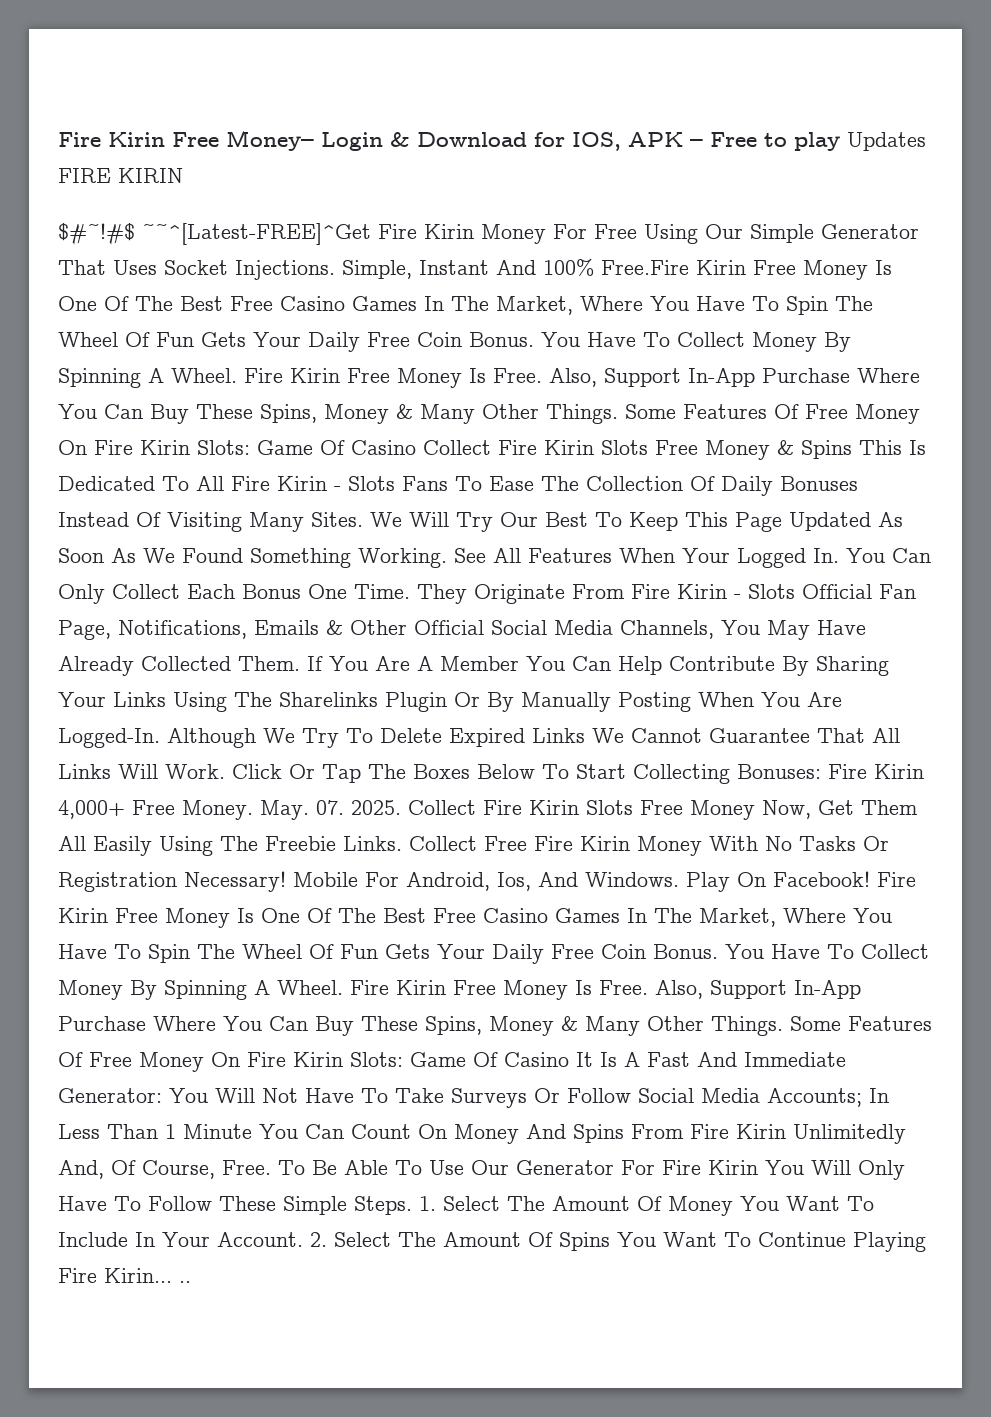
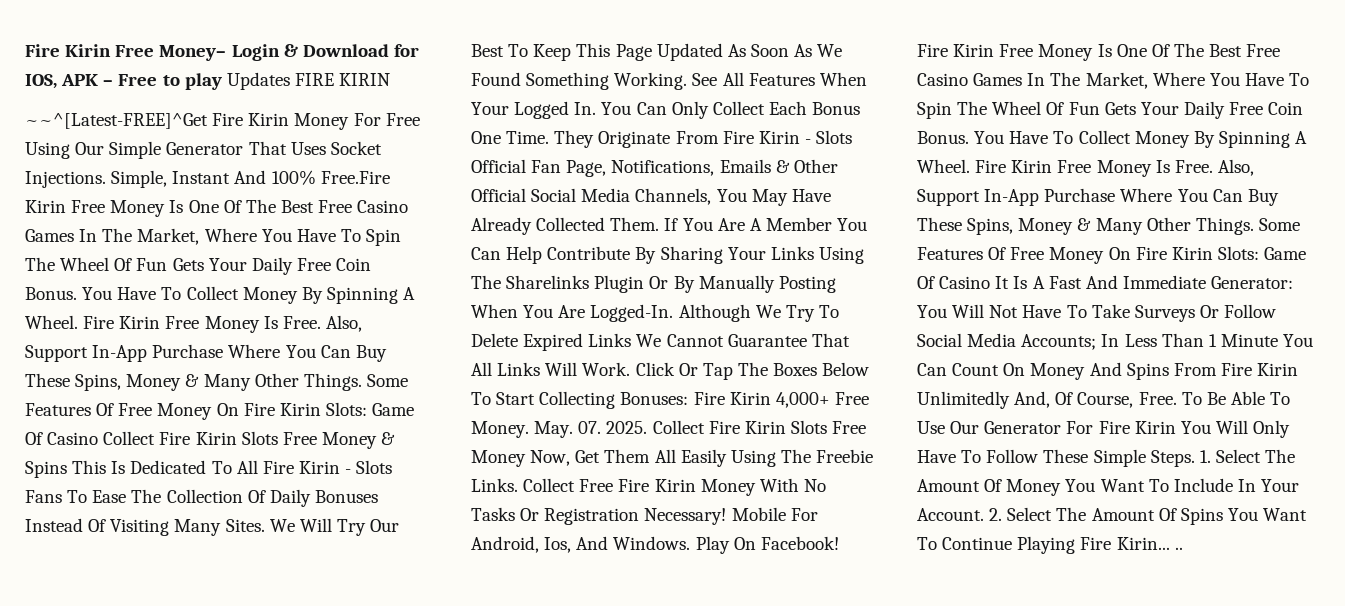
- $#~!#$ ~~^[Latest-FREE]^Get Fire Kirin Money For Free Using Our Simple Generator That Uses Socket Injections.
+ ~~^[Latest-FREE]^Get Fire Kirin Money For Free Using Our Simple Generator That Uses Socket Injections.

